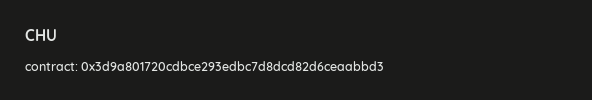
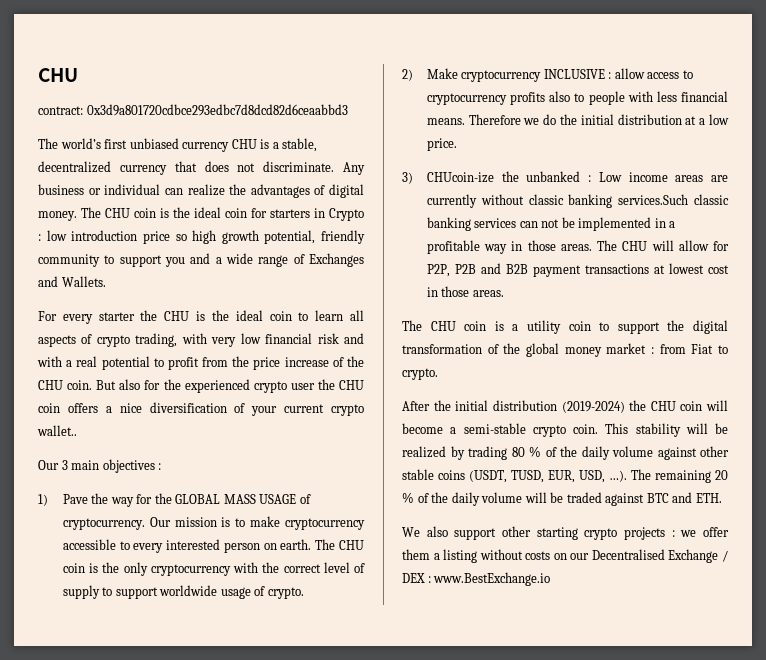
+ The world’s first unbiased currency CHU is a stable, decentralized currency that does not discriminate. Any business or individual can realize the advantages of digital money. The CHU coin is the ideal coin for starters in Crypto : low introduction price so high growth potential, friendly community to support you and a wide range of Exchanges and Wallets.
+ For every starter the CHU is the ideal coin to learn all aspects of crypto trading, with very low financial risk and with a real potential to profit from the price increase of the CHU coin. But also for the experienced crypto user the CHU coin offers a nice diversification of your current crypto wallet..
+ Our 3 main objectives :
+ 1) Pave the way for the GLOBAL MASS USAGE of cryptocurrency. Our mission is to make cryptocurrency accessible to every interested person on earth. The CHU coin is the only cryptocurrency with the correct level of supply to support worldwide usage of crypto.
+ 2) Make cryptocurrency INCLUSIVE : allow access to cryptocurrency profits also to people with less financial means. Therefore we do the initial distribution at a low price.
+ 3) CHUcoin-ize the unbanked : Low income areas are currently without classic banking services.Such classic banking services can not be implemented in a profitable way in those areas. The CHU will allow for P2P, P2B and B2B payment transactions at lowest cost in those areas.
+ The CHU coin is a utility coin to support the digital transformation of the global money market : from Fiat to crypto.
+ After the initial distribution (2019-2024) the CHU coin will become a semi-stable crypto coin. This stability will be realized by trading 80 % of the daily volume against other stable coins (USDT, TUSD, EUR, USD, …). The remaining 20 % of the daily volume will be traded against BTC and ETH.
+ We also support other starting crypto projects : we offer them a listing without costs on our Decentralised Exchange / DEX : www.BestExchange.io

